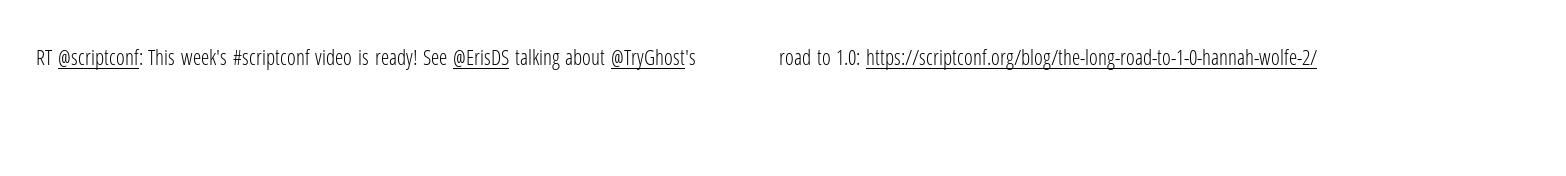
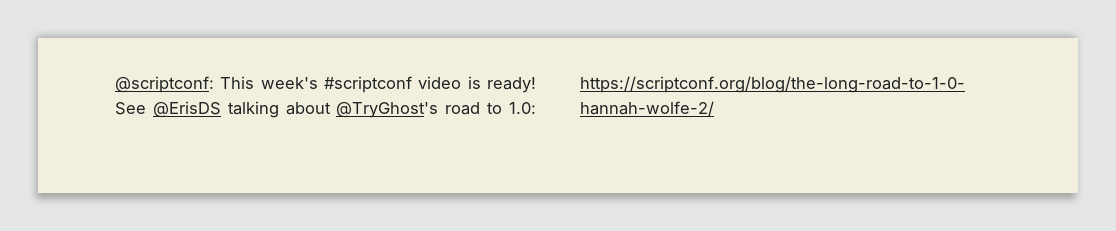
- RT @scriptconf: This week's #scriptconf video is ready!
+ @scriptconf: This week's #scriptconf video is ready!

